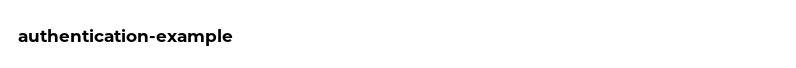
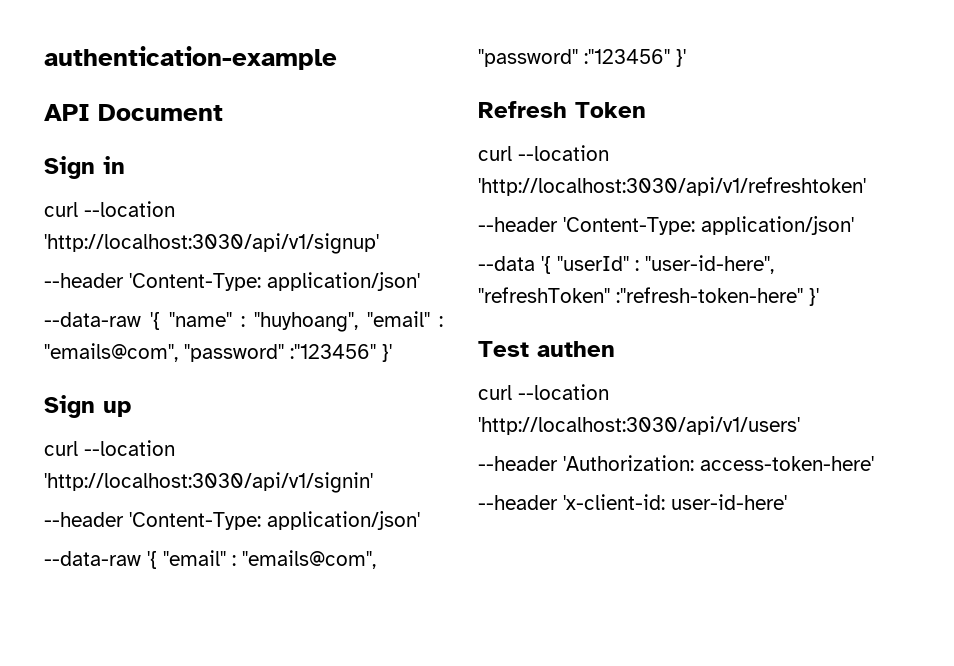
+ API Document
+ Sign in
+ curl --location 'http://localhost:3030/api/v1/signup'
+ --header 'Content-Type: application/json'
+ --data-raw '{ "name" : "huyhoang", "email" : "emails@com", "password" :"123456" }'
+ Sign up
+ curl --location 'http://localhost:3030/api/v1/signin'
+ --header 'Content-Type: application/json'
+ --data-raw '{ "email" : "emails@com", "password" :"123456" }'
+ Refresh Token
+ curl --location 'http://localhost:3030/api/v1/refreshtoken'
+ --header 'Content-Type: application/json'
+ --data '{ "userId" : "user-id-here", "refreshToken" :"refresh-token-here" }'
+ Test authen
+ curl --location 'http://localhost:3030/api/v1/users'
+ --header 'Authorization: access-token-here'
+ --header 'x-client-id: user-id-here'

